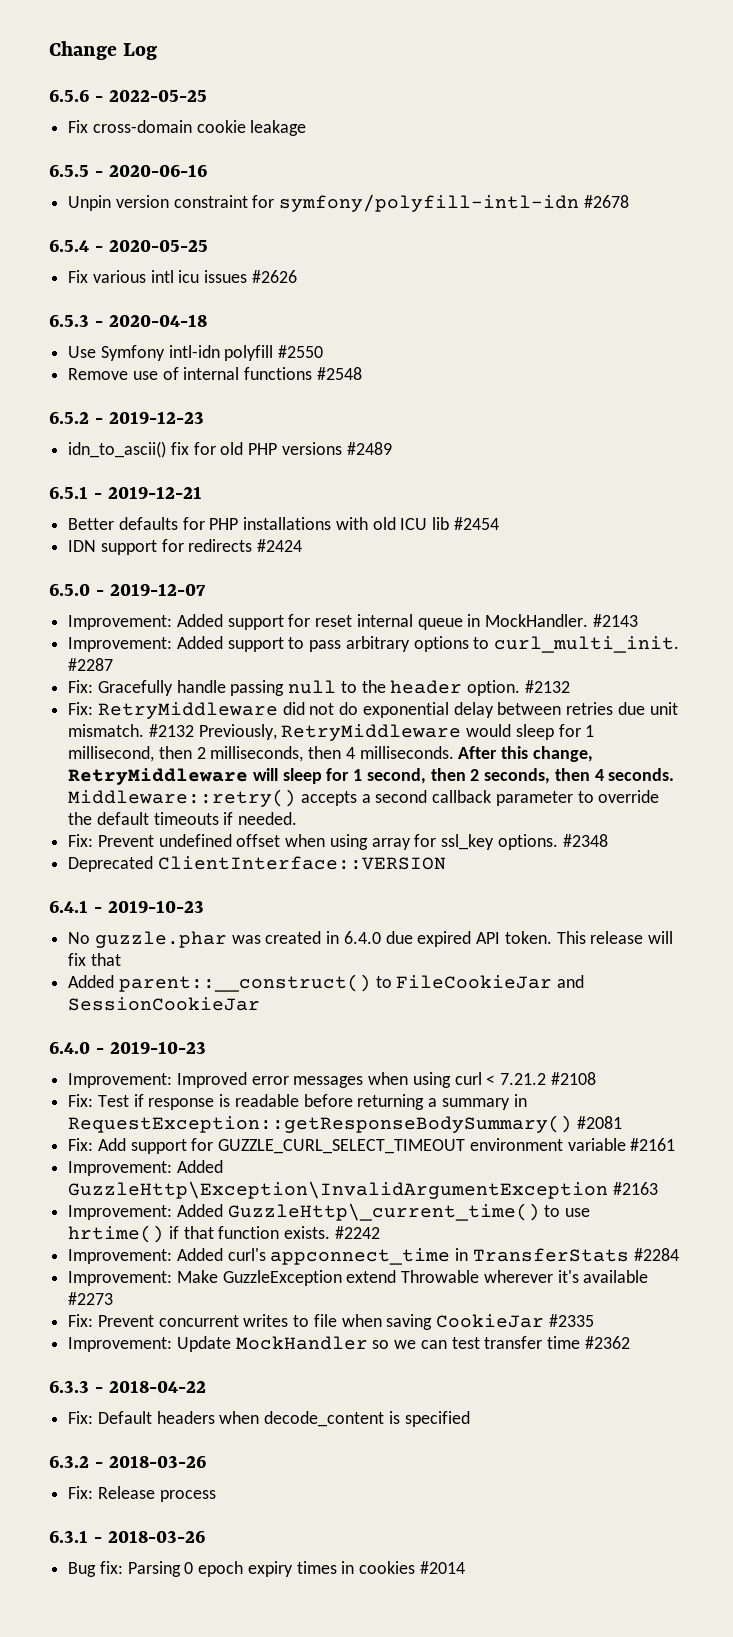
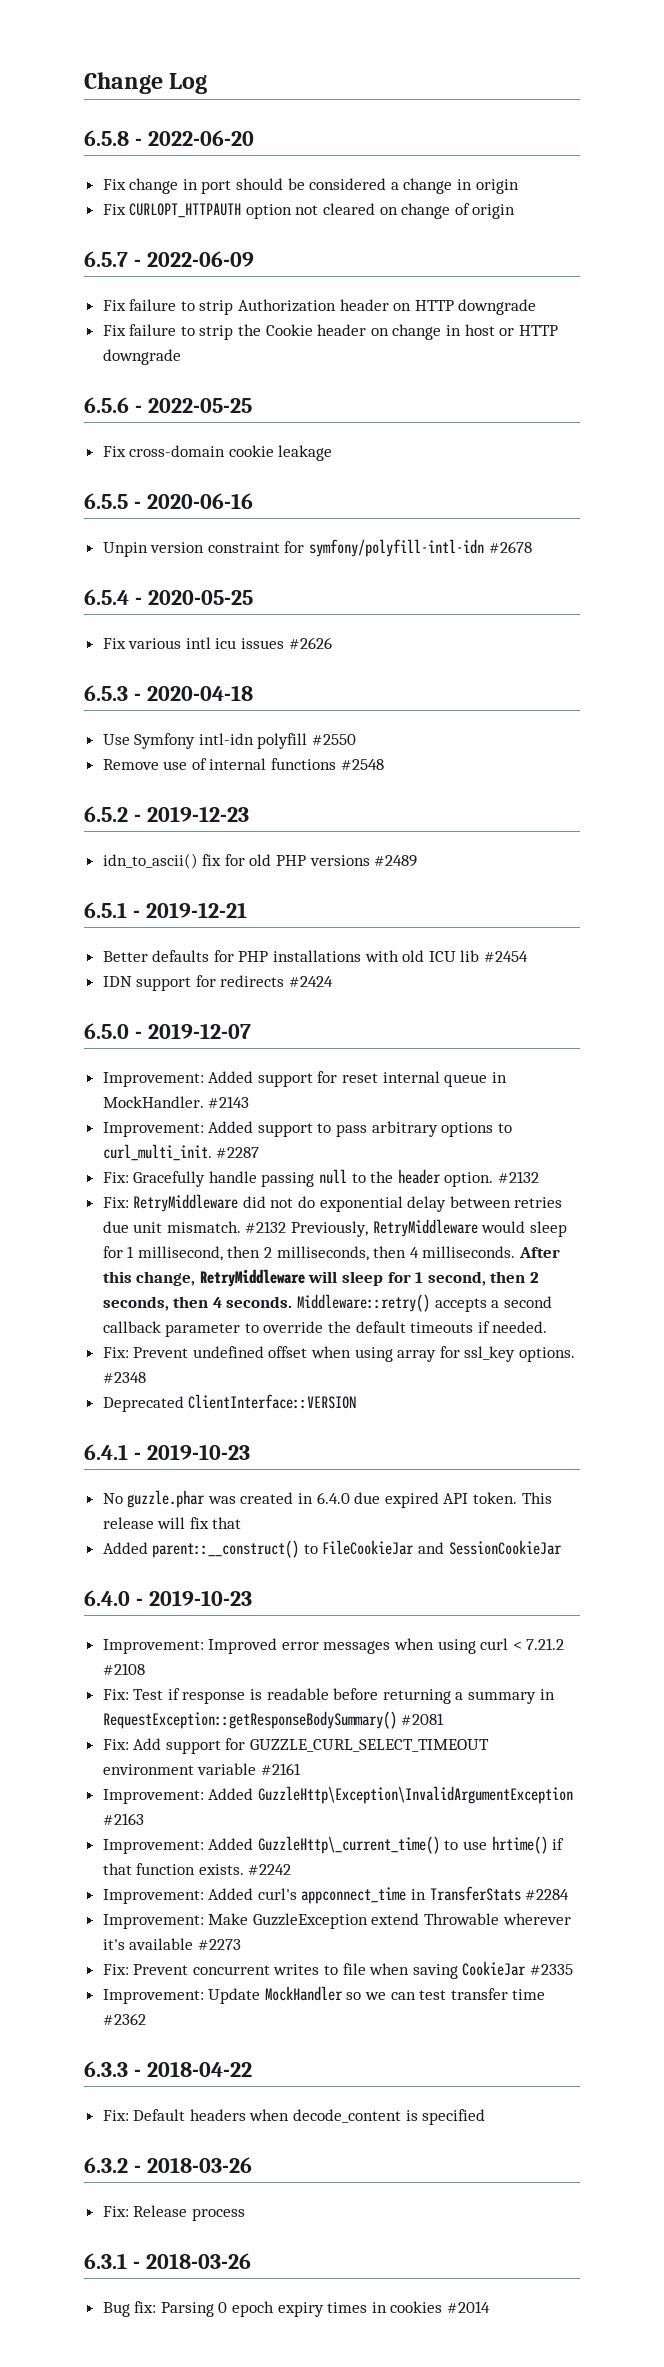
+ 6.5.8 - 2022-06-20
+ Fix change in port should be considered a change in origin
+ Fix CURLOPT_HTTPAUTH option not cleared on change of origin
+ 6.5.7 - 2022-06-09
+ Fix failure to strip Authorization header on HTTP downgrade
+ Fix failure to strip the Cookie header on change in host or HTTP downgrade

